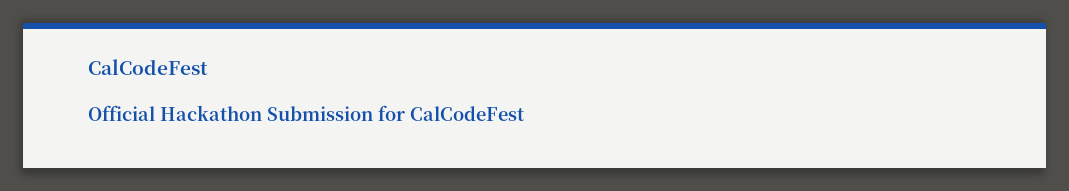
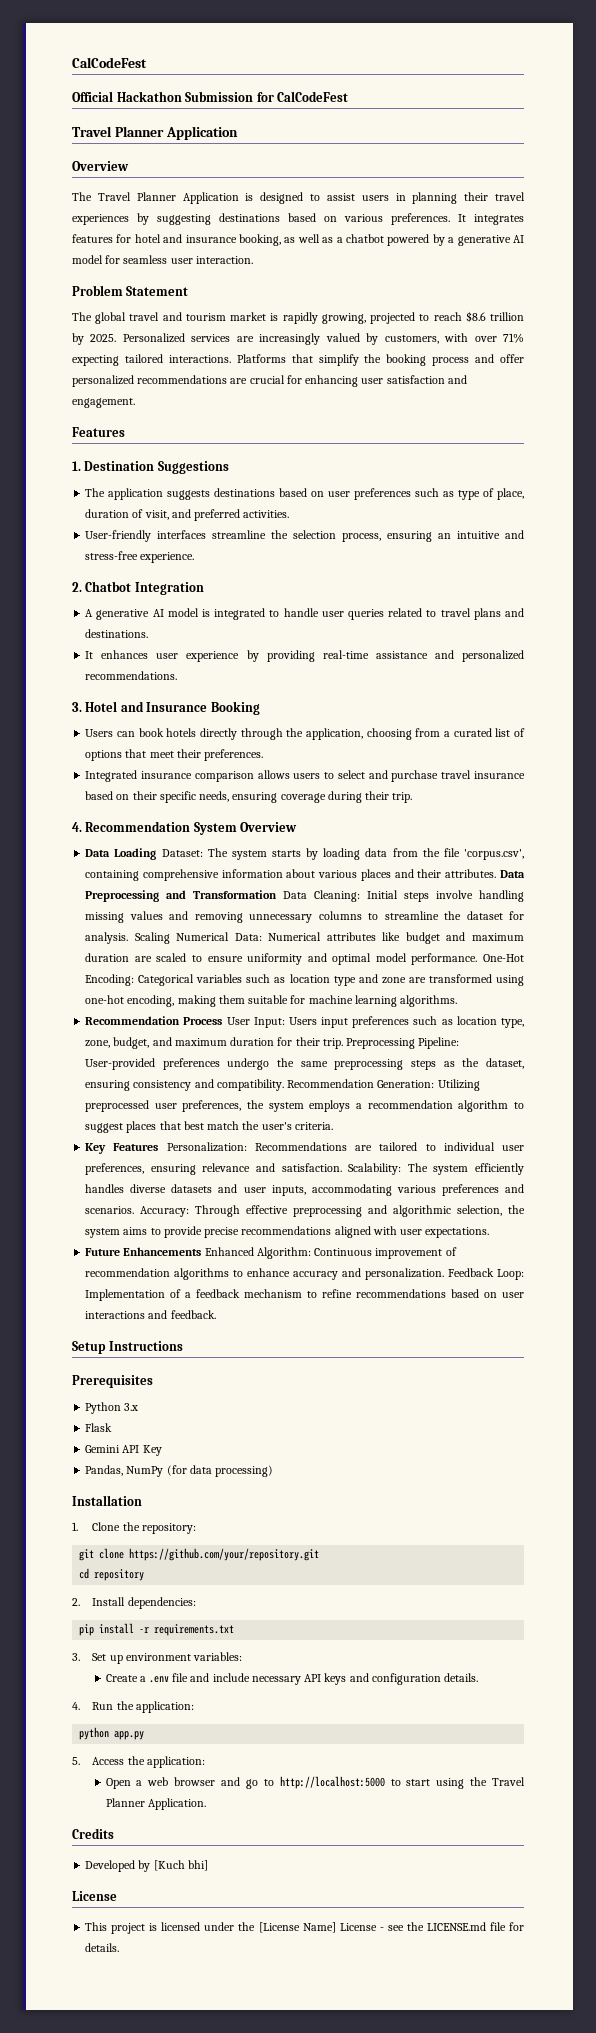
  Official Hackathon Submission for CalCodeFest
+ Travel Planner Application
+ Overview
+ The Travel Planner Application is designed to assist users in planning their travel experiences by suggesting destinations based on various preferences. It integrates features for hotel and insurance booking, as well as a chatbot powered by a generative AI model for seamless user interaction.
+ Problem Statement
+ The global travel and tourism market is rapidly growing, projected to reach $8.6 trillion by 2025. Personalized services are increasingly valued by customers, with over 71% expecting tailored interactions. Platforms that simplify the booking process and offer personalized recommendations are crucial for enhancing user satisfaction and engagement.
+ Features
+ 1. Destination Suggestions
+ The application suggests destinations based on user preferences such as type of place, duration of visit, and preferred activities.
+ User-friendly interfaces streamline the selection process, ensuring an intuitive and stress-free experience.
+ 2. Chatbot Integration
+ A generative AI model is integrated to handle user queries related to travel plans and destinations.
+ It enhances user experience by providing real-time assistance and personalized recommendations.
+ 3. Hotel and Insurance Booking
+ Users can book hotels directly through the application, choosing from a curated list of options that meet their preferences.
+ Integrated insurance comparison allows users to select and purchase travel insurance based on their specific needs, ensuring coverage during their trip.
+ 4. Recommendation System Overview
+ Data Loading Dataset: The system starts by loading data from the file 'corpus.csv', containing comprehensive information about various places and their attributes. Data Preprocessing and Transformation Data Cleaning: Initial steps involve handling missing values and removing unnecessary columns to streamline the dataset for analysis. Scaling Numerical Data: Numerical attributes like budget and maximum duration are scaled to ensure uniformity and optimal model performance. One-Hot Encoding: Categorical variables such as location type and zone are transformed using one-hot encoding, making them suitable for machine learning algorithms.
+ Recommendation Process User Input: Users input preferences such as location type, zone, budget, and maximum duration for their trip. Preprocessing Pipeline: User-provided preferences undergo the same preprocessing steps as the dataset, ensuring consistency and compatibility. Recommendation Generation: Utilizing preprocessed user preferences, the system employs a recommendation algorithm to suggest places that best match the user's criteria.
+ Key Features Personalization: Recommendations are tailored to individual user preferences, ensuring relevance and satisfaction. Scalability: The system efficiently handles diverse datasets and user inputs, accommodating various preferences and scenarios. Accuracy: Through effective preprocessing and algorithmic selection, the system aims to provide precise recommendations aligned with user expectations.
+ Future Enhancements Enhanced Algorithm: Continuous improvement of recommendation algorithms to enhance accuracy and personalization. Feedback Loop: Implementation of a feedback mechanism to refine recommendations based on user interactions and feedback.
+ Setup Instructions
+ Prerequisites
+ Python 3.x
+ Flask
+ Gemini API Key
+ Pandas, NumPy (for data processing)
+ Installation
+ 1. Clone the repository:
+ git clone https://github.com/your/repository.git
+ cd repository
+ 2. Install dependencies:
+ pip install -r requirements.txt
+ 3. Set up environment variables:
+ Create a .env file and include necessary API keys and configuration details.
+ 4. Run the application:
+ python app.py
+ 5. Access the application:
+ Open a web browser and go to http://localhost:5000 to start using the Travel Planner Application.
+ Credits
+ Developed by [Kuch bhi]
+ License
+ This project is licensed under the [License Name] License - see the LICENSE.md file for details.

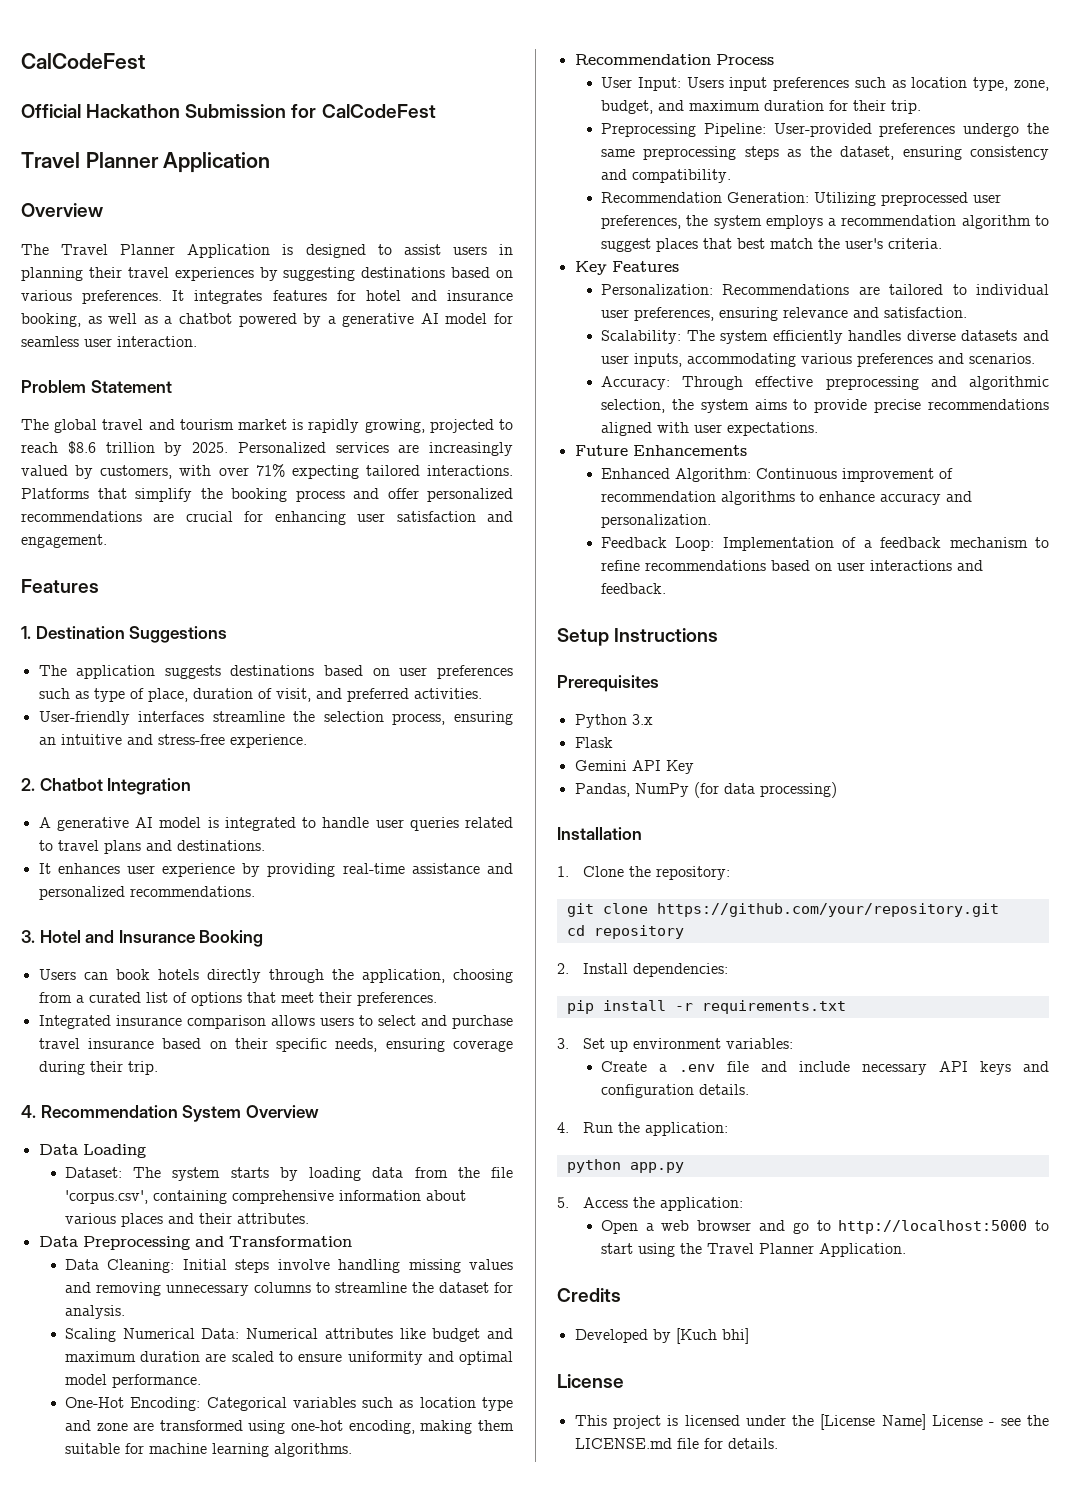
- Data Loading Dataset:
+ Data Loading
+ Dataset:
- The system starts by loading data from the file 'corpus.csv', containing comprehensive information about various places and their attributes. Data Preprocessing and Transformation Data Cleaning:
+ The system starts by loading data from the file 'corpus.csv', containing comprehensive information about various places and their attributes.
+ Data Preprocessing and Transformation
+ Data Cleaning:
- Initial steps involve handling missing values and removing unnecessary columns to streamline the dataset for analysis. Scaling Numerical Data:
+ Initial steps involve handling missing values and removing unnecessary columns to streamline the dataset for analysis.
+ Scaling Numerical Data:
- Numerical attributes like budget and maximum duration are scaled to ensure uniformity and optimal model performance. One-Hot Encoding:
+ Numerical attributes like budget and maximum duration are scaled to ensure uniformity and optimal model performance.
+ One-Hot Encoding:
- Recommendation Process User Input: Users input preferences such as location type, zone, budget, and maximum duration for their trip. Preprocessing Pipeline: User-provided preferences undergo the same preprocessing steps as the dataset, ensuring consistency and compatibility. Recommendation Generation: Utilizing preprocessed user preferences, the system employs a recommendation algorithm to suggest places that best match the user's criteria.
+ Recommendation Process
+ User Input: Users input preferences such as location type, zone, budget, and maximum duration for their trip.
+ Preprocessing Pipeline: User-provided preferences undergo the same preprocessing steps as the dataset, ensuring consistency and compatibility.
+ Recommendation Generation: Utilizing preprocessed user preferences, the system employs a recommendation algorithm to suggest places that best match the user's criteria.
- Key Features Personalization: Recommendations are tailored to individual user preferences, ensuring relevance and satisfaction. Scalability: The system efficiently handles diverse datasets and user inputs, accommodating various preferences and scenarios. Accuracy: Through effective preprocessing and algorithmic selection, the system aims to provide precise recommendations aligned with user expectations.
+ Key Features
+ Personalization: Recommendations are tailored to individual user preferences, ensuring relevance and satisfaction.
+ Scalability: The system efficiently handles diverse datasets and user inputs, accommodating various preferences and scenarios.
+ Accuracy: Through effective preprocessing and algorithmic selection, the system aims to provide precise recommendations aligned with user expectations.
- Future Enhancements Enhanced Algorithm: Continuous improvement of recommendation algorithms to enhance accuracy and personalization. Feedback Loop: Implementation of a feedback mechanism to refine recommendations based on user interactions and feedback.
+ Future Enhancements
+ Enhanced Algorithm: Continuous improvement of recommendation algorithms to enhance accuracy and personalization.
+ Feedback Loop: Implementation of a feedback mechanism to refine recommendations based on user interactions and feedback.

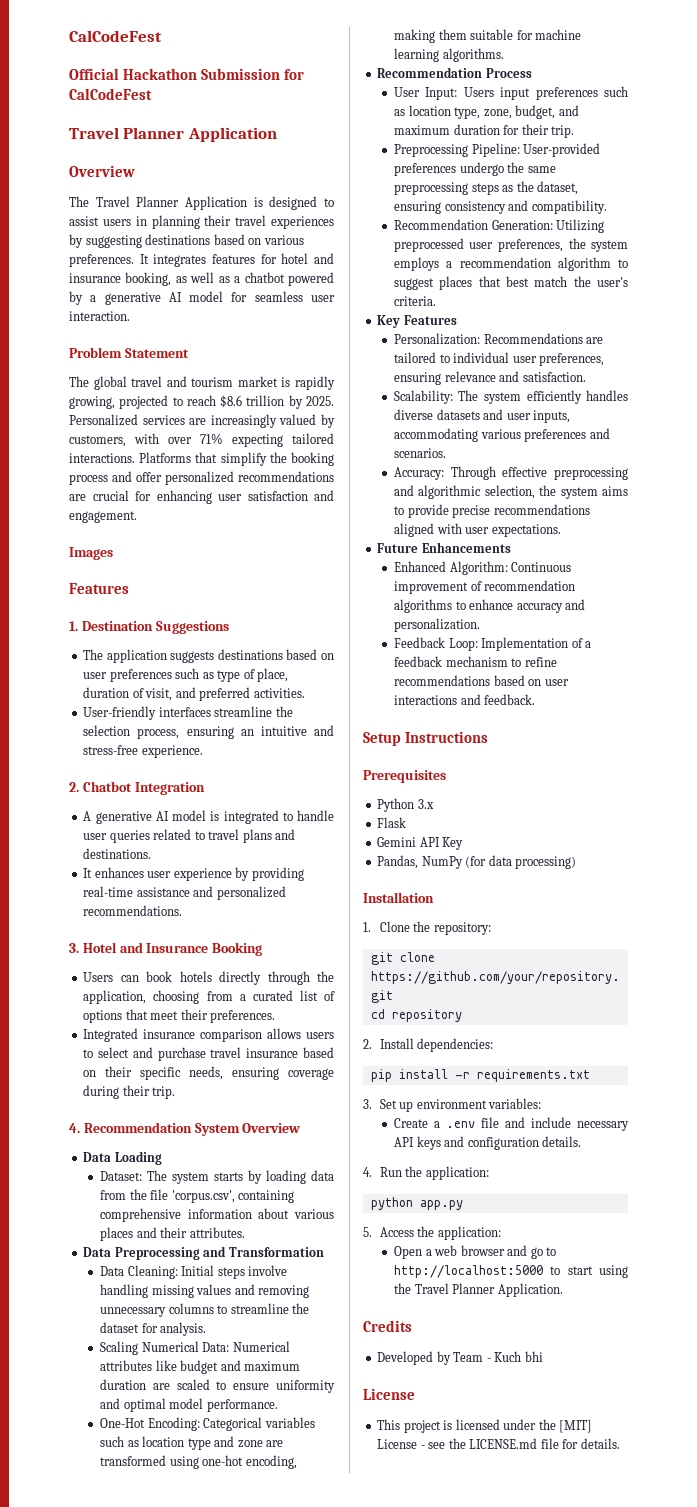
+ Images
- Developed by [Kuch bhi]
+ Developed by Team - Kuch bhi
- This project is licensed under the [License Name] License - see the LICENSE.md file for details.
+ This project is licensed under the [MIT] License - see the LICENSE.md file for details.

